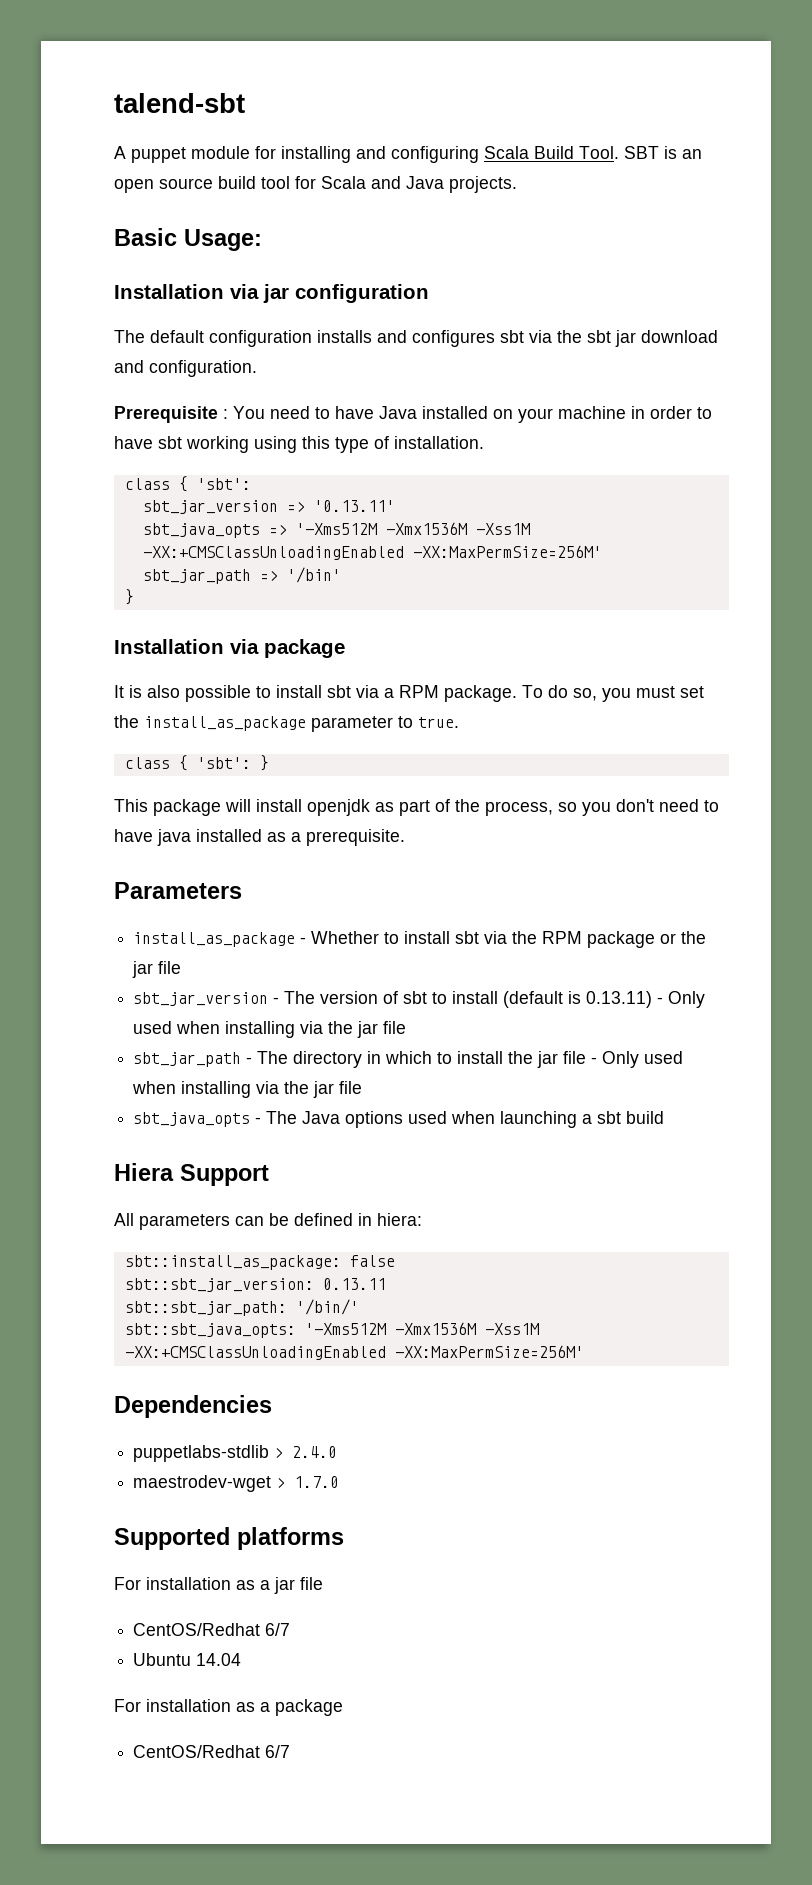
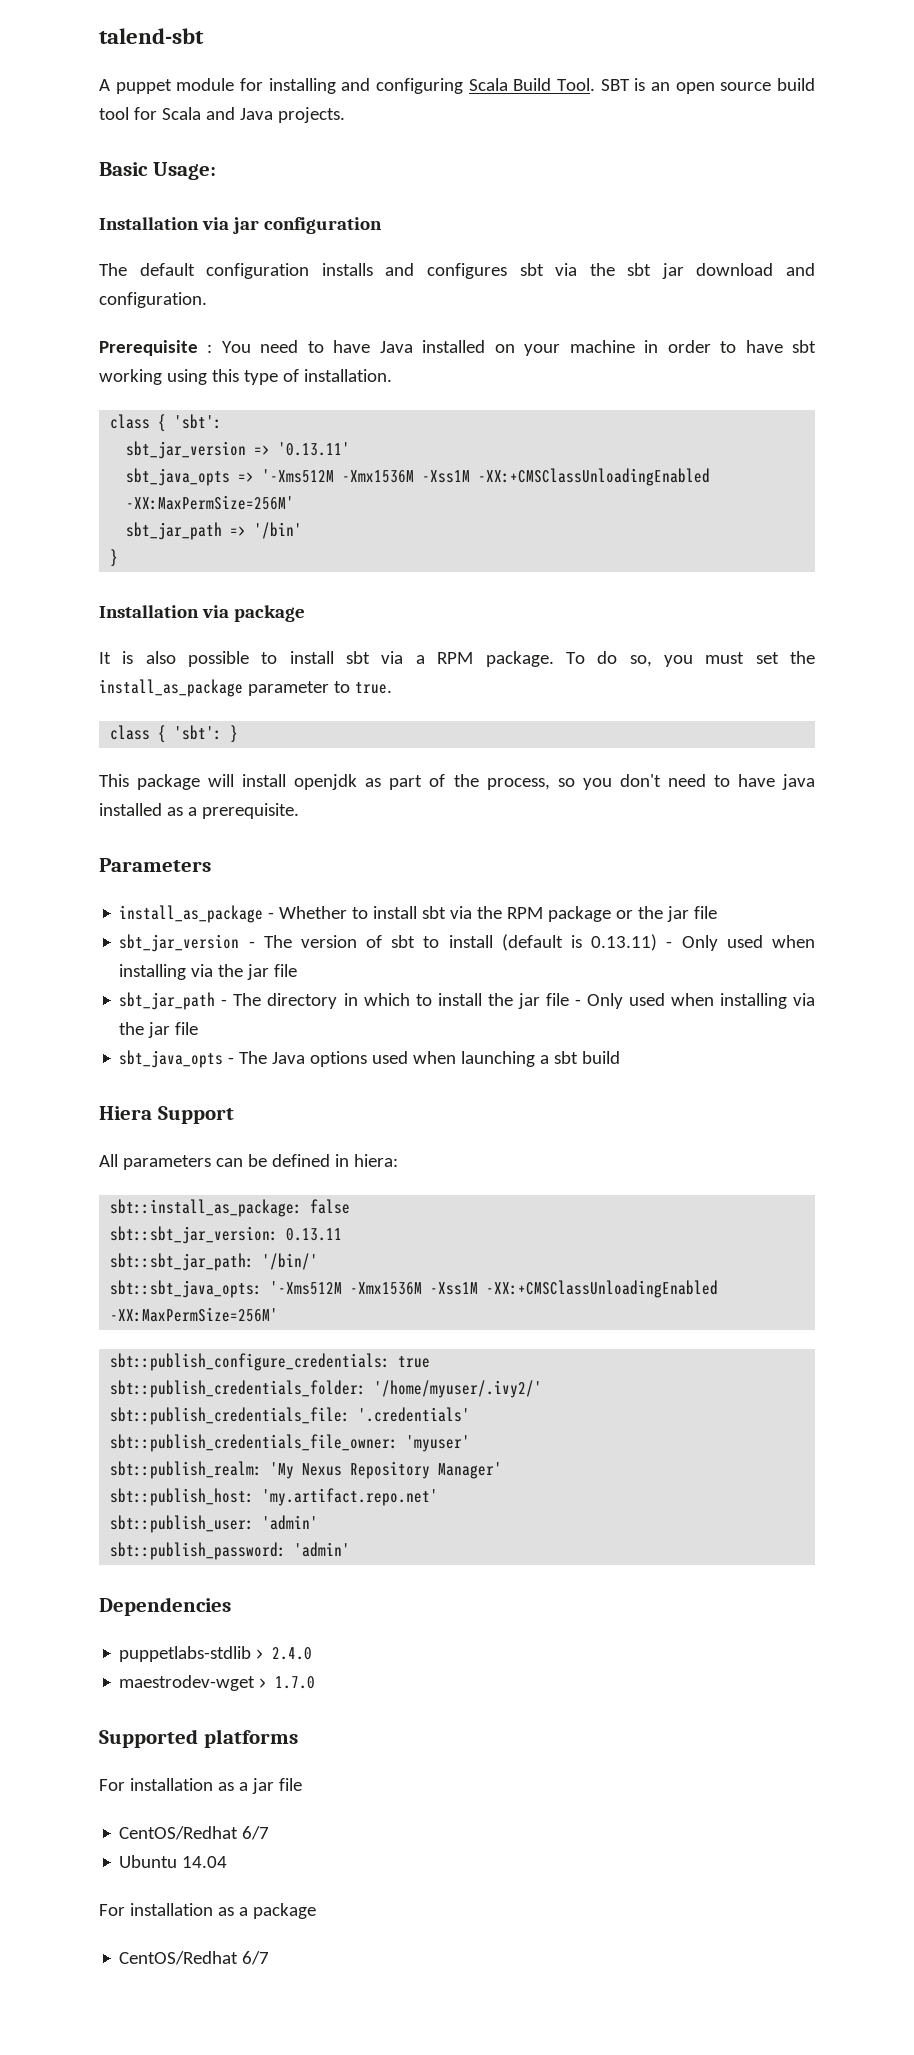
+ sbt::publish_configure_credentials: true
+ sbt::publish_credentials_folder: '/home/myuser/.ivy2/'
+ sbt::publish_credentials_file: '.credentials'
+ sbt::publish_credentials_file_owner: 'myuser'
+ sbt::publish_realm: 'My Nexus Repository Manager'
+ sbt::publish_host: 'my.artifact.repo.net'
+ sbt::publish_user: 'admin'
+ sbt::publish_password: 'admin'

